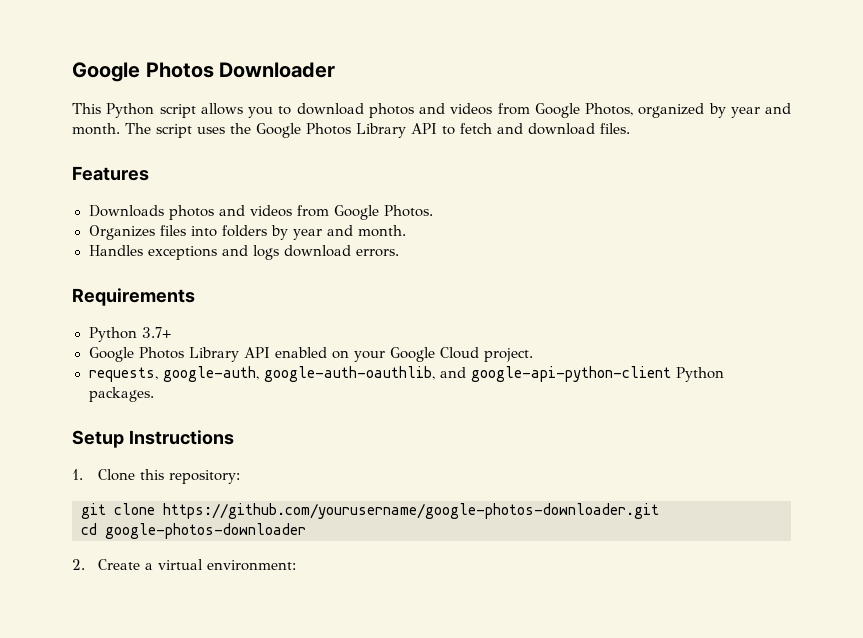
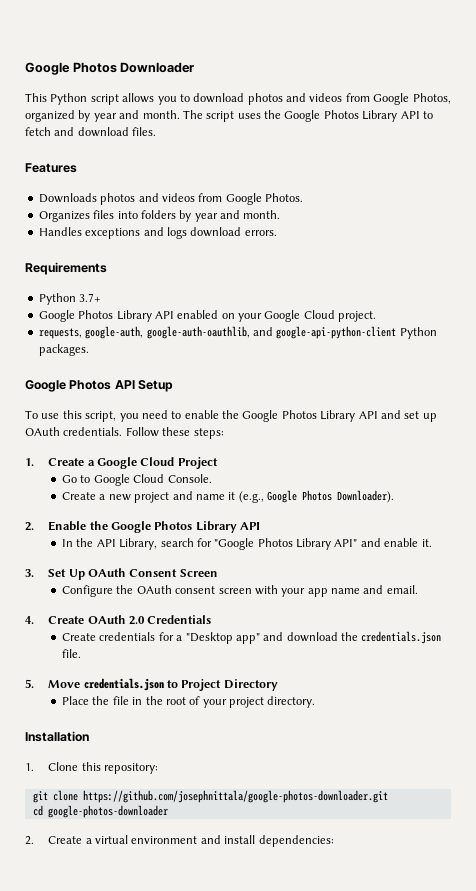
- Setup Instructions
+ Google Photos API Setup
+ To use this script, you need to enable the Google Photos Library API and set up OAuth credentials. Follow these steps:
+ 1. Create a Google Cloud Project
+ Go to Google Cloud Console.
+ Create a new project and name it (e.g., Google Photos Downloader).
+ 2. Enable the Google Photos Library API
+ In the API Library, search for "Google Photos Library API" and enable it.
+ 3. Set Up OAuth Consent Screen
+ Configure the OAuth consent screen with your app name and email.
+ 4. Create OAuth 2.0 Credentials
+ Create credentials for a "Desktop app" and download the credentials.json file.
+ 5. Move credentials.json to Project Directory
+ Place the file in the root of your project directory.
+ Installation
- git clone https://github.com/yourusername/google-photos-downloader.git
+ git clone https://github.com/josephnittala/google-photos-downloader.git
- 2. Create a virtual environment:
+ 2. Create a virtual environment and install dependencies:

